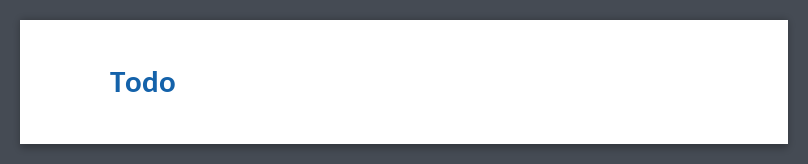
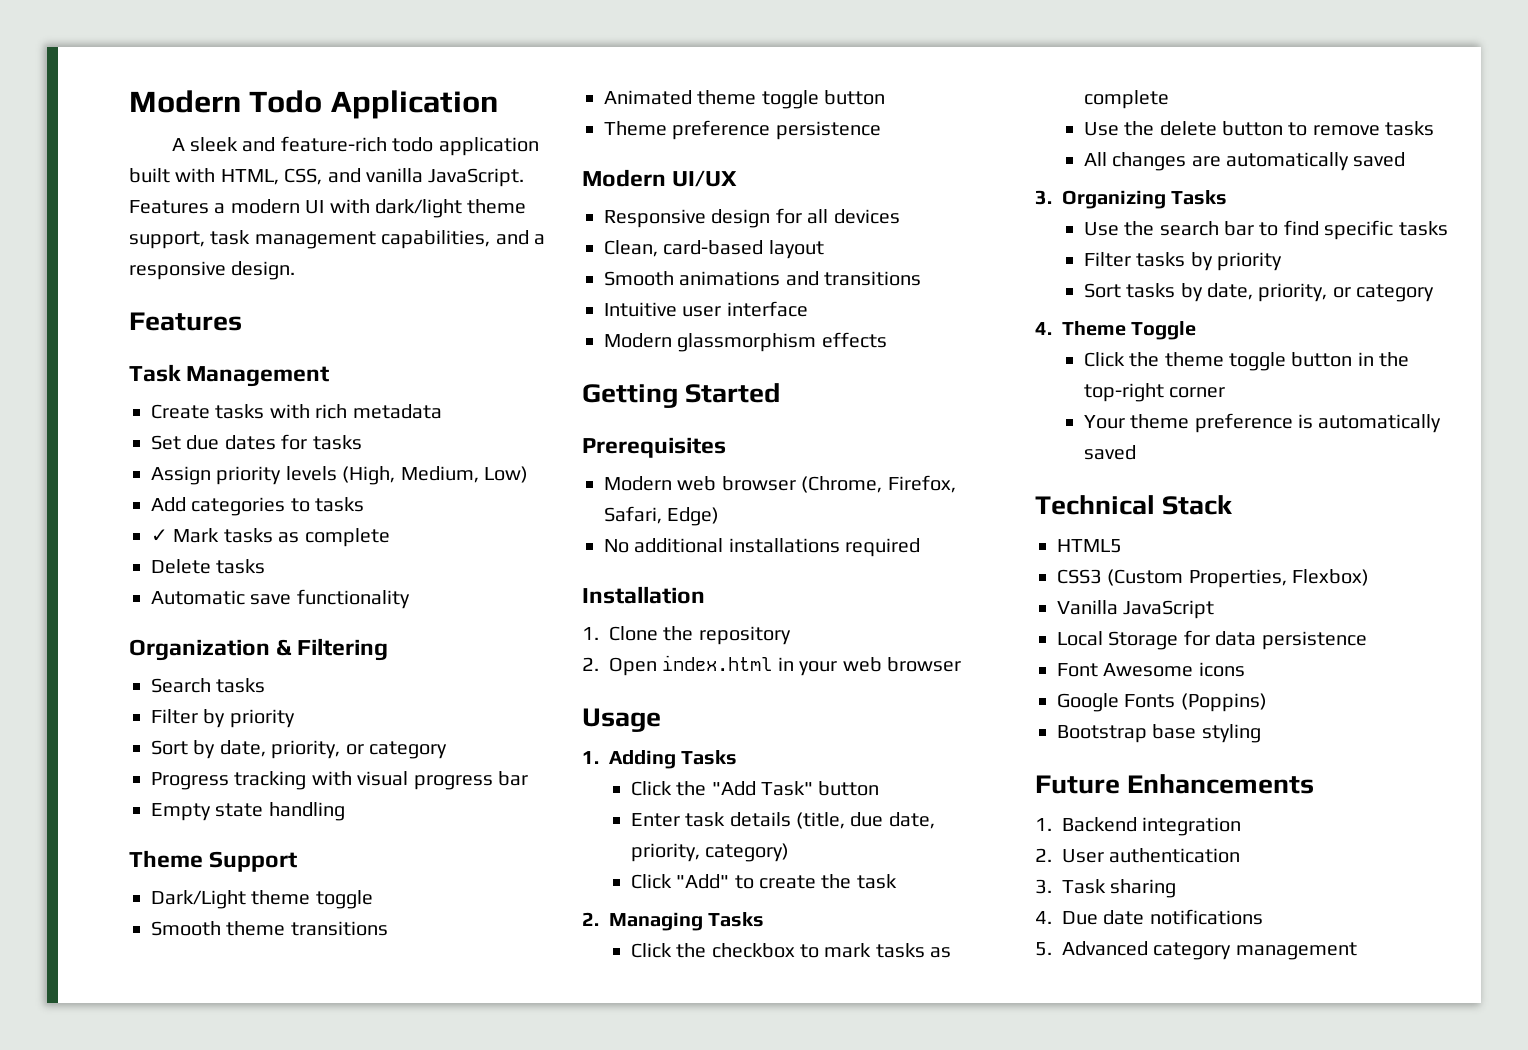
- Todo
+ Modern Todo Application
+ A sleek and feature-rich todo application built with HTML, CSS, and vanilla JavaScript. Features a modern UI with dark/light theme support, task management capabilities, and a responsive design.
+ Features
+ Task Management
+ Create tasks with rich metadata
+ Set due dates for tasks
+ Assign priority levels (High, Medium, Low)
+ Add categories to tasks
+ ✓ Mark tasks as complete
+ Delete tasks
+ Automatic save functionality
+ Organization & Filtering
+ Search tasks
+ Filter by priority
+ Sort by date, priority, or category
+ Progress tracking with visual progress bar
+ Empty state handling
+ Theme Support
+ Dark/Light theme toggle
+ Smooth theme transitions
+ Animated theme toggle button
+ Theme preference persistence
+ Modern UI/UX
+ Responsive design for all devices
+ Clean, card-based layout
+ Smooth animations and transitions
+ Intuitive user interface
+ Modern glassmorphism effects
+ Getting Started
+ Prerequisites
+ Modern web browser (Chrome, Firefox, Safari, Edge)
+ No additional installations required
+ Installation
+ 1. Clone the repository
+ 2. Open index.html in your web browser
+ Usage
+ 1. Adding Tasks
+ Click the "Add Task" button
+ Enter task details (title, due date, priority, category)
+ Click "Add" to create the task
+ 2. Managing Tasks
+ Click the checkbox to mark tasks as complete
+ Use the delete button to remove tasks
+ All changes are automatically saved
+ 3. Organizing Tasks
+ Use the search bar to find specific tasks
+ Filter tasks by priority
+ Sort tasks by date, priority, or category
+ 4. Theme Toggle
+ Click the theme toggle button in the top-right corner
+ Your theme preference is automatically saved
+ Technical Stack
+ HTML5
+ CSS3 (Custom Properties, Flexbox)
+ Vanilla JavaScript
+ Local Storage for data persistence
+ Font Awesome icons
+ Google Fonts (Poppins)
+ Bootstrap base styling
+ Future Enhancements
+ 1. Backend integration
+ 2. User authentication
+ 3. Task sharing
+ 4. Due date notifications
+ 5. Advanced category management

